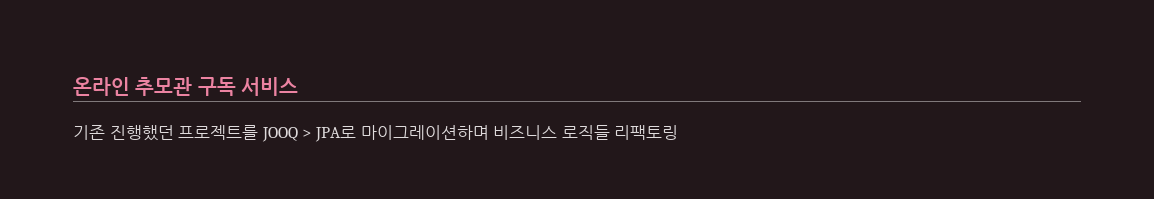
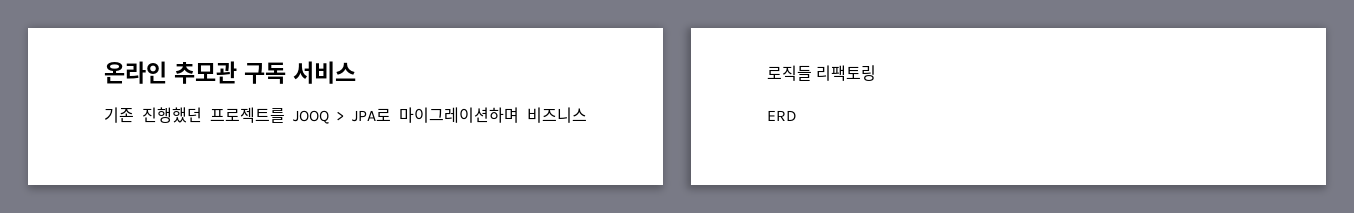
+ ERD

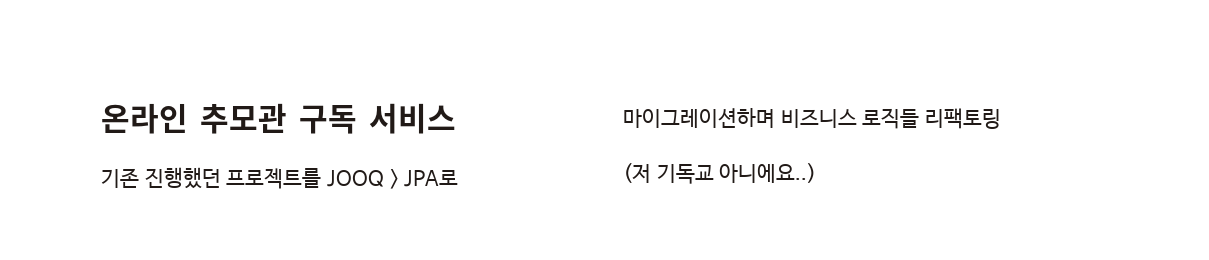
- ERD
+ (저 기독교 아니에요..)

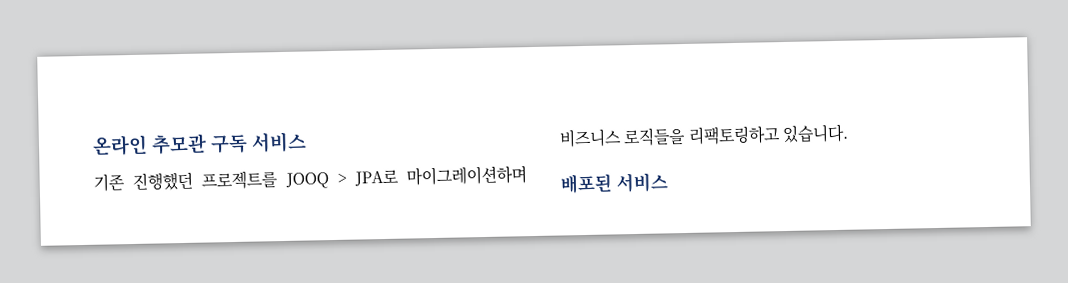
- 기존 진행했던 프로젝트를 JOOQ > JPA로 마이그레이션하며 비즈니스 로직들 리팩토링
- (저 기독교 아니에요..)
+ 기존 진행했던 프로젝트를 JOOQ > JPA로 마이그레이션하며 비즈니스 로직들을 리팩토링하고 있습니다.
+ 배포된 서비스

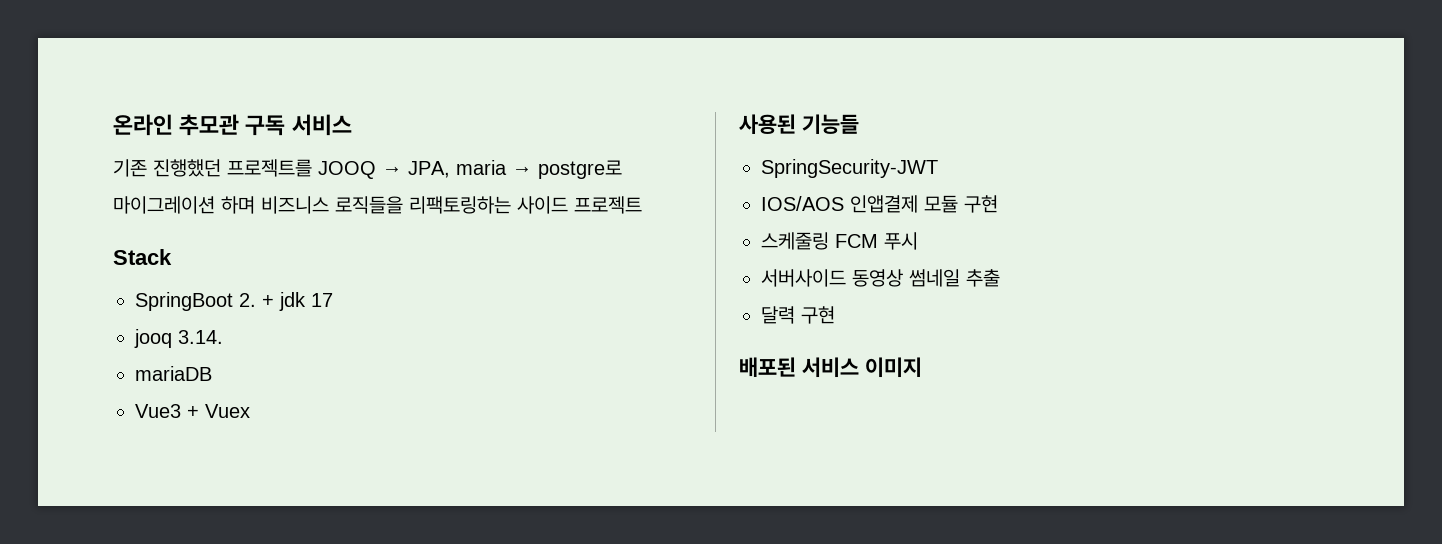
- 기존 진행했던 프로젝트를 JOOQ > JPA로 마이그레이션하며 비즈니스 로직들을 리팩토링하고 있습니다.
+ 기존 진행했던 프로젝트를 JOOQ → JPA, maria → postgre로 마이그레이션 하며 비즈니스 로직들을 리팩토링하는 사이드 프로젝트
+ Stack
+ SpringBoot 2. + jdk 17
+ jooq 3.14.
+ mariaDB
+ Vue3 + Vuex
+ 사용된 기능들
+ SpringSecurity-JWT
+ IOS/AOS 인앱결제 모듈 구현
+ 스케줄링 FCM 푸시
+ 서버사이드 동영상 썸네일 추출
+ 달력 구현
- 배포된 서비스
+ 배포된 서비스 이미지

